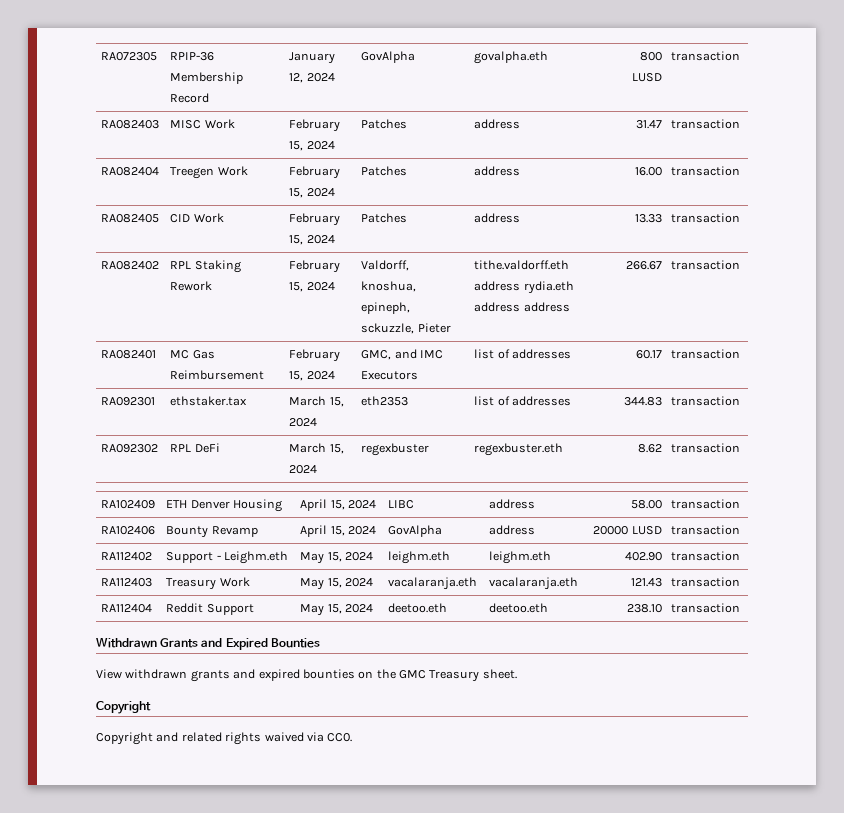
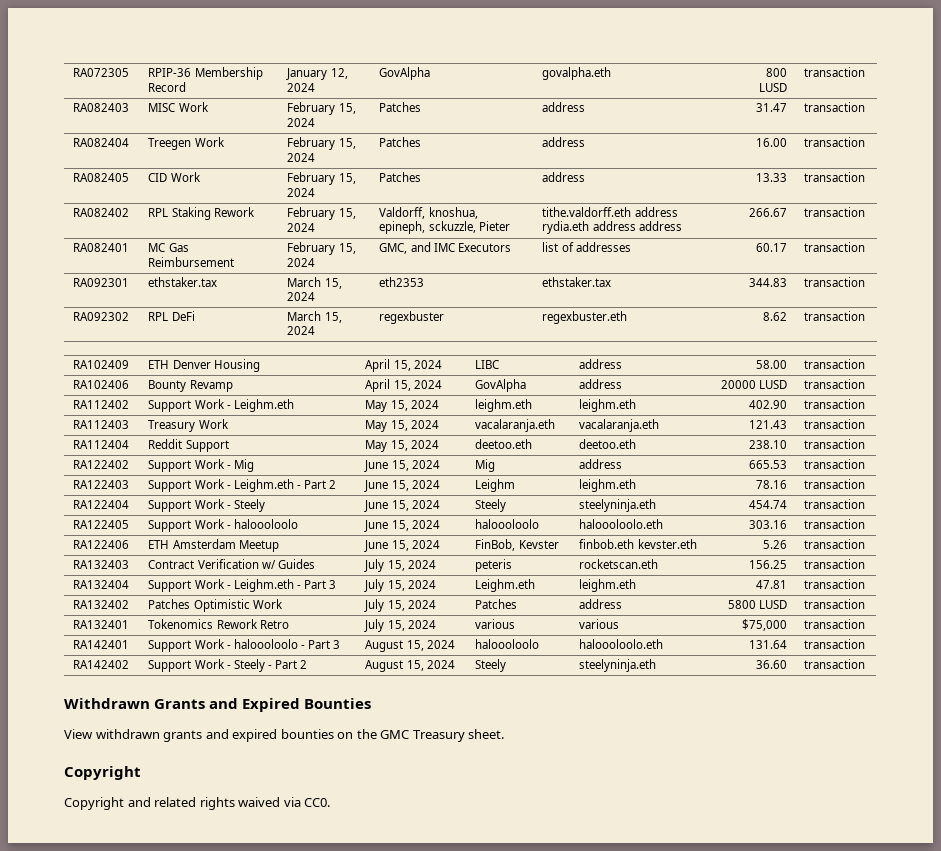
- RA092301 | ethstaker.tax | March 15, 2024 | eth2353 | list of addresses | 344.83 | transaction
+ RA092301 | ethstaker.tax | March 15, 2024 | eth2353 | ethstaker.tax | 344.83 | transaction
- RA112402 | Support - Leighm.eth | May 15, 2024 | leighm.eth | leighm.eth | 402.90 | transaction
+ RA112402 | Support Work - Leighm.eth | May 15, 2024 | leighm.eth | leighm.eth | 402.90 | transaction
+ RA122402 | Support Work - Mig | June 15, 2024 | Mig | address | 665.53 | transaction
+ RA122403 | Support Work - Leighm.eth - Part 2 | June 15, 2024 | Leighm | leighm.eth | 78.16 | transaction
+ RA122404 | Support Work - Steely | June 15, 2024 | Steely | steelyninja.eth | 454.74 | transaction
+ RA122405 | Support Work - haloooloolo | June 15, 2024 | haloooloolo | haloooloolo.eth | 303.16 | transaction
+ RA122406 | ETH Amsterdam Meetup | June 15, 2024 | FinBob, Kevster | finbob.eth kevster.eth | 5.26 | transaction
+ RA132403 | Contract Verification w/ Guides | July 15, 2024 | peteris | rocketscan.eth | 156.25 | transaction
+ RA132404 | Support Work - Leighm.eth - Part 3 | July 15, 2024 | Leighm.eth | leighm.eth | 47.81 | transaction
+ RA132402 | Patches Optimistic Work | July 15, 2024 | Patches | address | 5800 LUSD | transaction
+ RA132401 | Tokenomics Rework Retro | July 15, 2024 | various | various | $75,000 | transaction
+ RA142401 | Support Work - haloooloolo - Part 3 | August 15, 2024 | haloooloolo | haloooloolo.eth | 131.64 | transaction
+ RA142402 | Support Work - Steely - Part 2 | August 15, 2024 | Steely | steelyninja.eth | 36.60 | transaction

